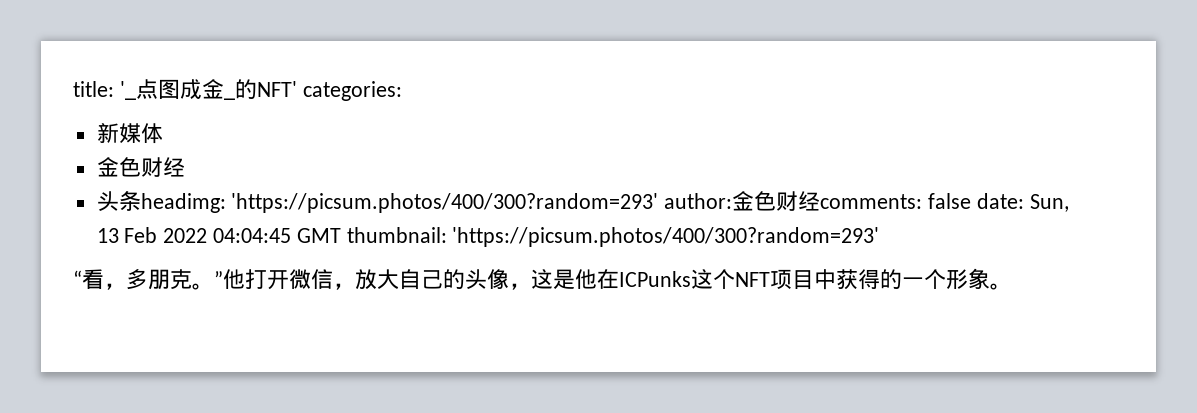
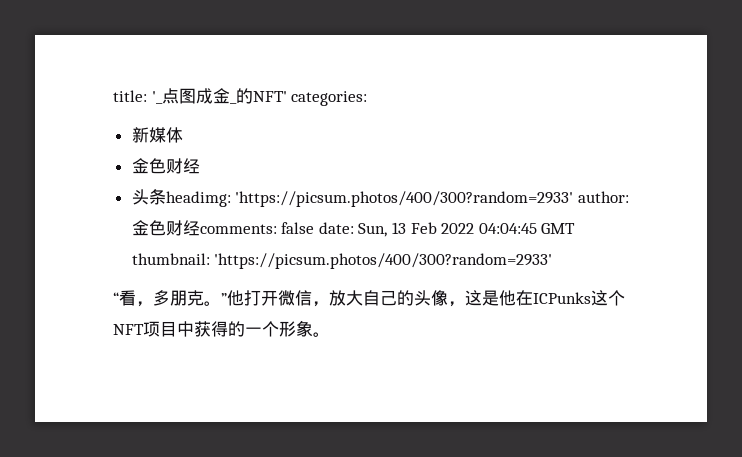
- 头条headimg: 'https://picsum.photos/400/300?random=293' author:金色财经comments: false date: Sun, 13 Feb 2022 04:04:45 GMT thumbnail: 'https://picsum.photos/400/300?random=293'
+ 头条headimg: 'https://picsum.photos/400/300?random=2933' author:金色财经comments: false date: Sun, 13 Feb 2022 04:04:45 GMT thumbnail: 'https://picsum.photos/400/300?random=2933'

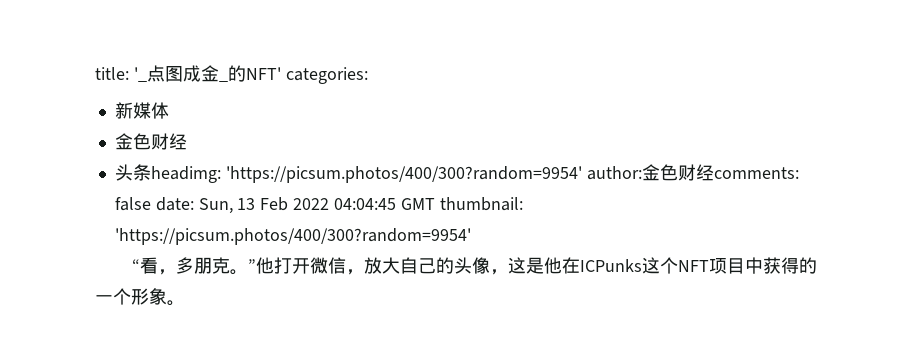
- 头条headimg: 'https://picsum.photos/400/300?random=2933' author:金色财经comments: false date: Sun, 13 Feb 2022 04:04:45 GMT thumbnail: 'https://picsum.photos/400/300?random=2933'
+ 头条headimg: 'https://picsum.photos/400/300?random=9954' author:金色财经comments: false date: Sun, 13 Feb 2022 04:04:45 GMT thumbnail: 'https://picsum.photos/400/300?random=9954'

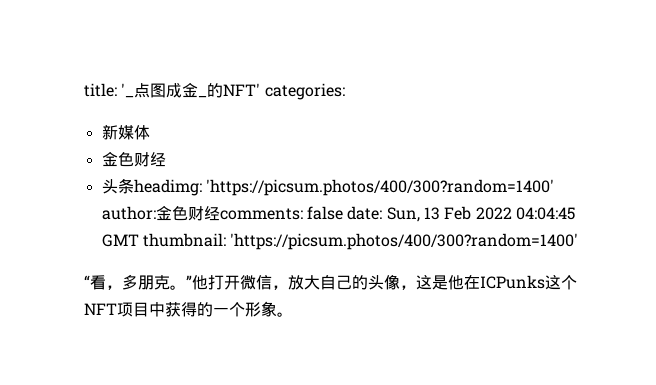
- 头条headimg: 'https://picsum.photos/400/300?random=9954' author:金色财经comments: false date: Sun, 13 Feb 2022 04:04:45 GMT thumbnail: 'https://picsum.photos/400/300?random=9954'
+ 头条headimg: 'https://picsum.photos/400/300?random=1400' author:金色财经comments: false date: Sun, 13 Feb 2022 04:04:45 GMT thumbnail: 'https://picsum.photos/400/300?random=1400'

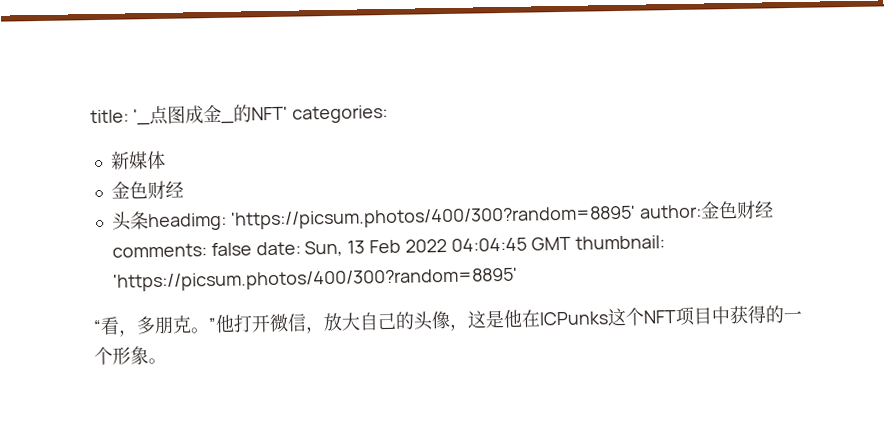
- 头条headimg: 'https://picsum.photos/400/300?random=1400' author:金色财经comments: false date: Sun, 13 Feb 2022 04:04:45 GMT thumbnail: 'https://picsum.photos/400/300?random=1400'
+ 头条headimg: 'https://picsum.photos/400/300?random=8895' author:金色财经comments: false date: Sun, 13 Feb 2022 04:04:45 GMT thumbnail: 'https://picsum.photos/400/300?random=8895'

